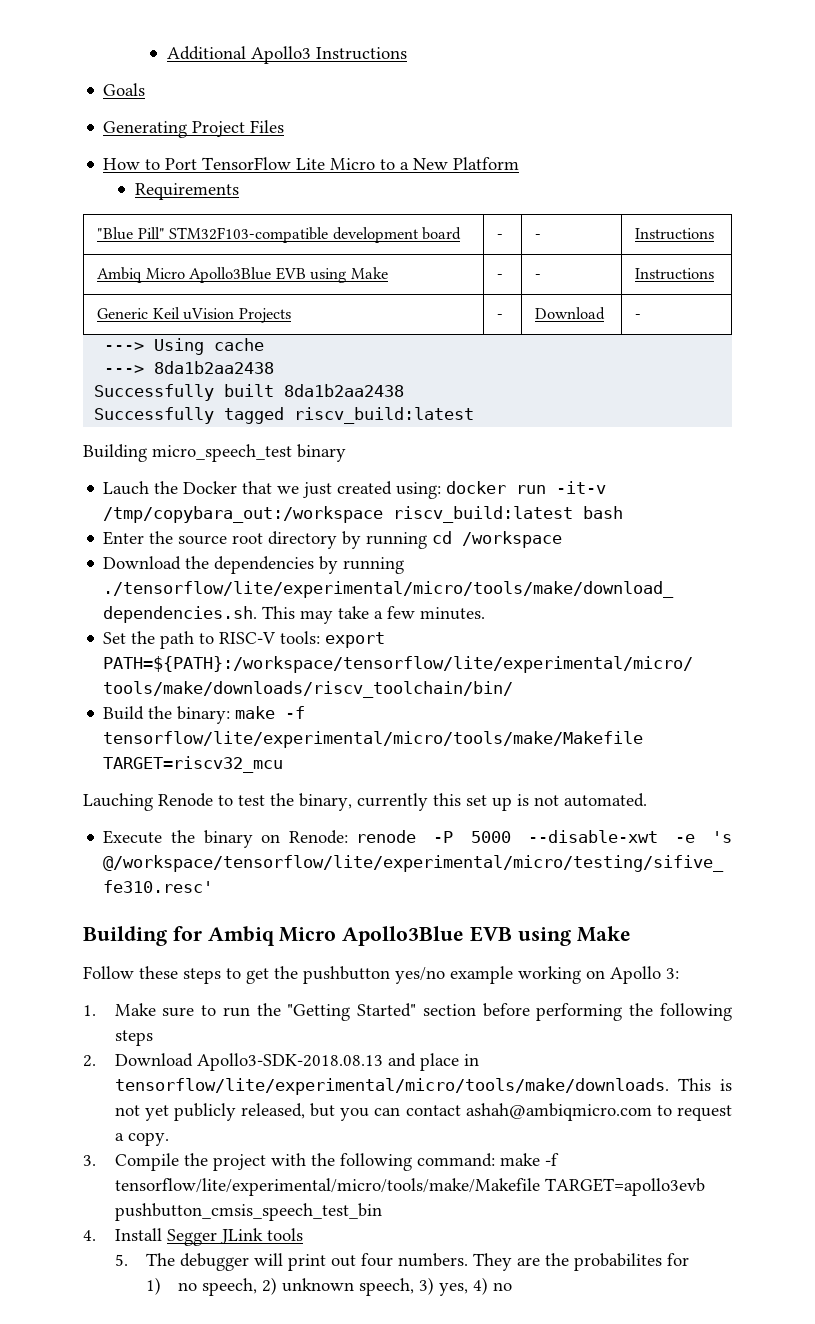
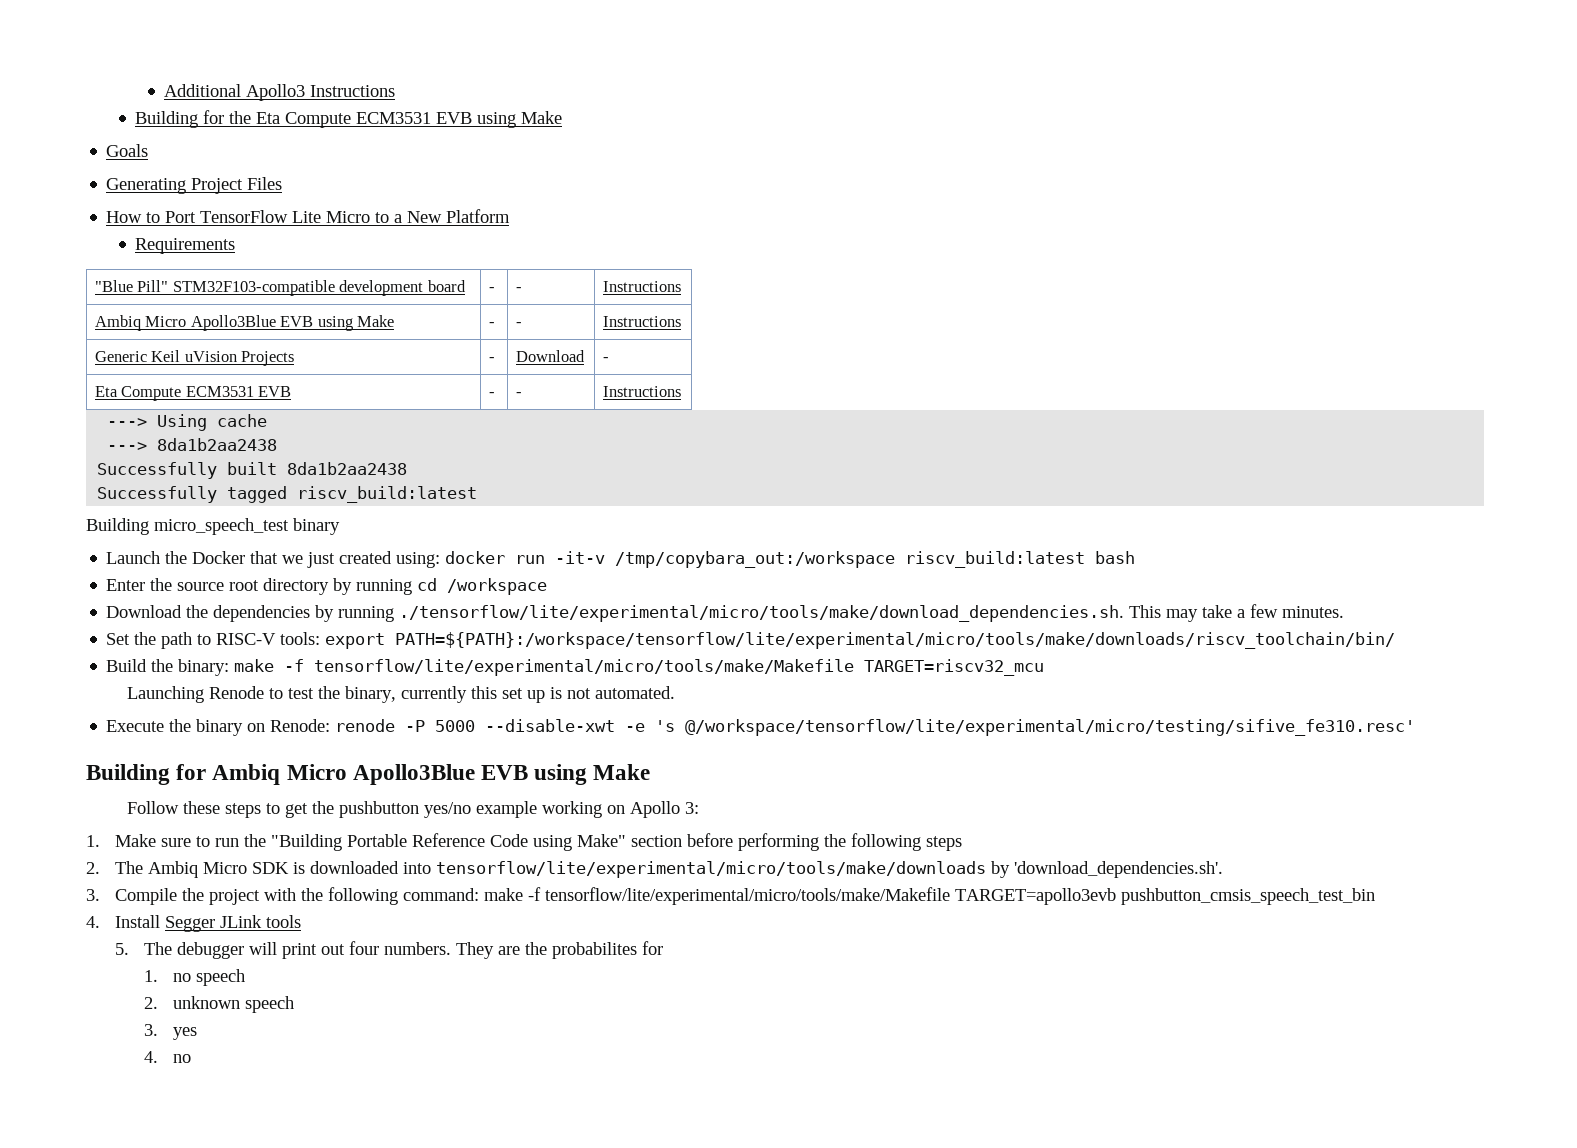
+ Building for the Eta Compute ECM3531 EVB using Make
+ Eta Compute ECM3531 EVB | - | - | Instructions
- Lauch the Docker that we just created using: docker run -it-v /tmp/copybara_out:/workspace riscv_build:latest bash
+ Launch the Docker that we just created using: docker run -it-v /tmp/copybara_out:/workspace riscv_build:latest bash
- Lauching Renode to test the binary, currently this set up is not automated.
+ Launching Renode to test the binary, currently this set up is not automated.
- 1. Make sure to run the "Getting Started" section before performing the following steps
+ 1. Make sure to run the "Building Portable Reference Code using Make" section before performing the following steps
- 2. Download Apollo3-SDK-2018.08.13 and place in tensorflow/lite/experimental/micro/tools/make/downloads. This is not yet publicly released, but you can contact ashah@ambiqmicro.com to request a copy.
+ 2. The Ambiq Micro SDK is downloaded into tensorflow/lite/experimental/micro/tools/make/downloads by 'download_dependencies.sh'.
- 1) no speech, 2) unknown speech, 3) yes, 4) no
+ 1. no speech
+ 2. unknown speech
+ 3. yes
+ 4. no

